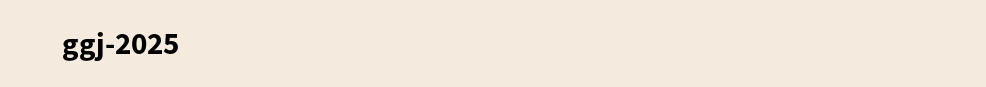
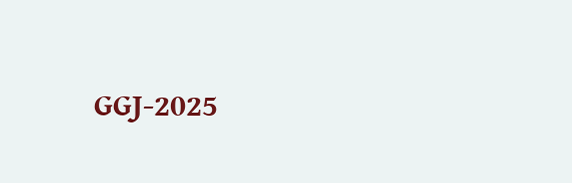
- ggj-2025
+ GGJ-2025

